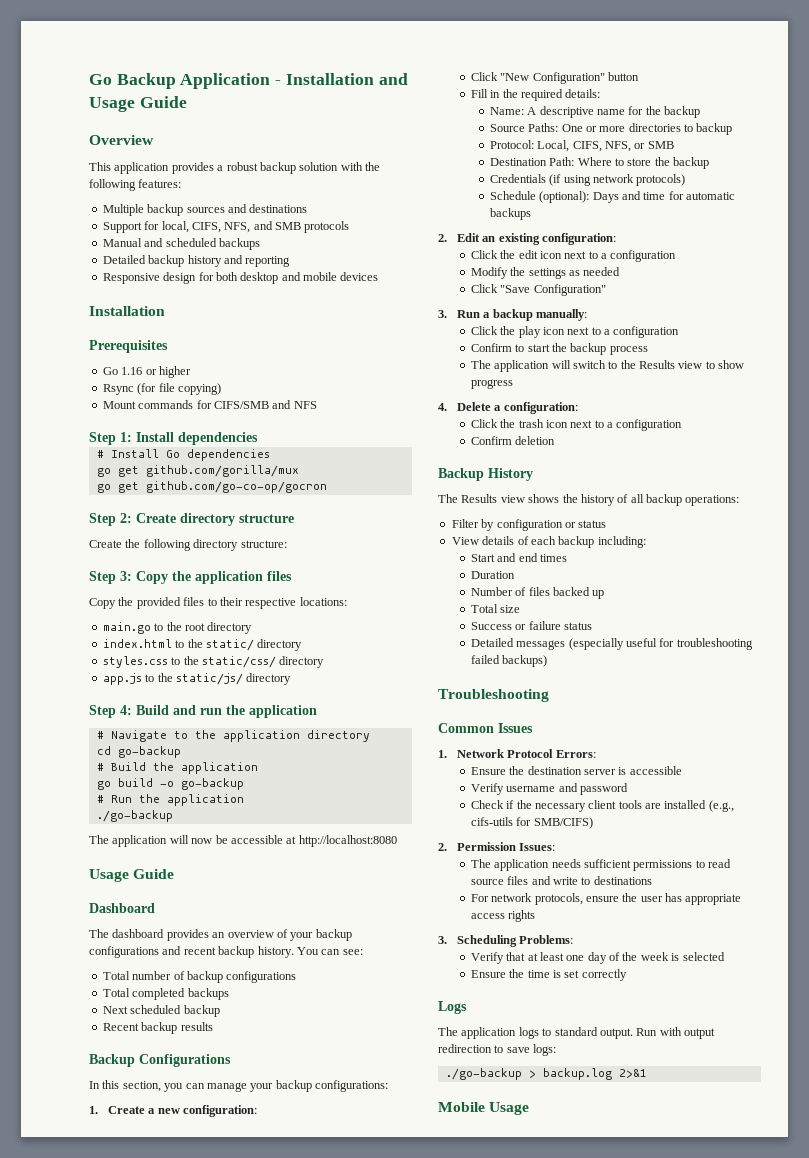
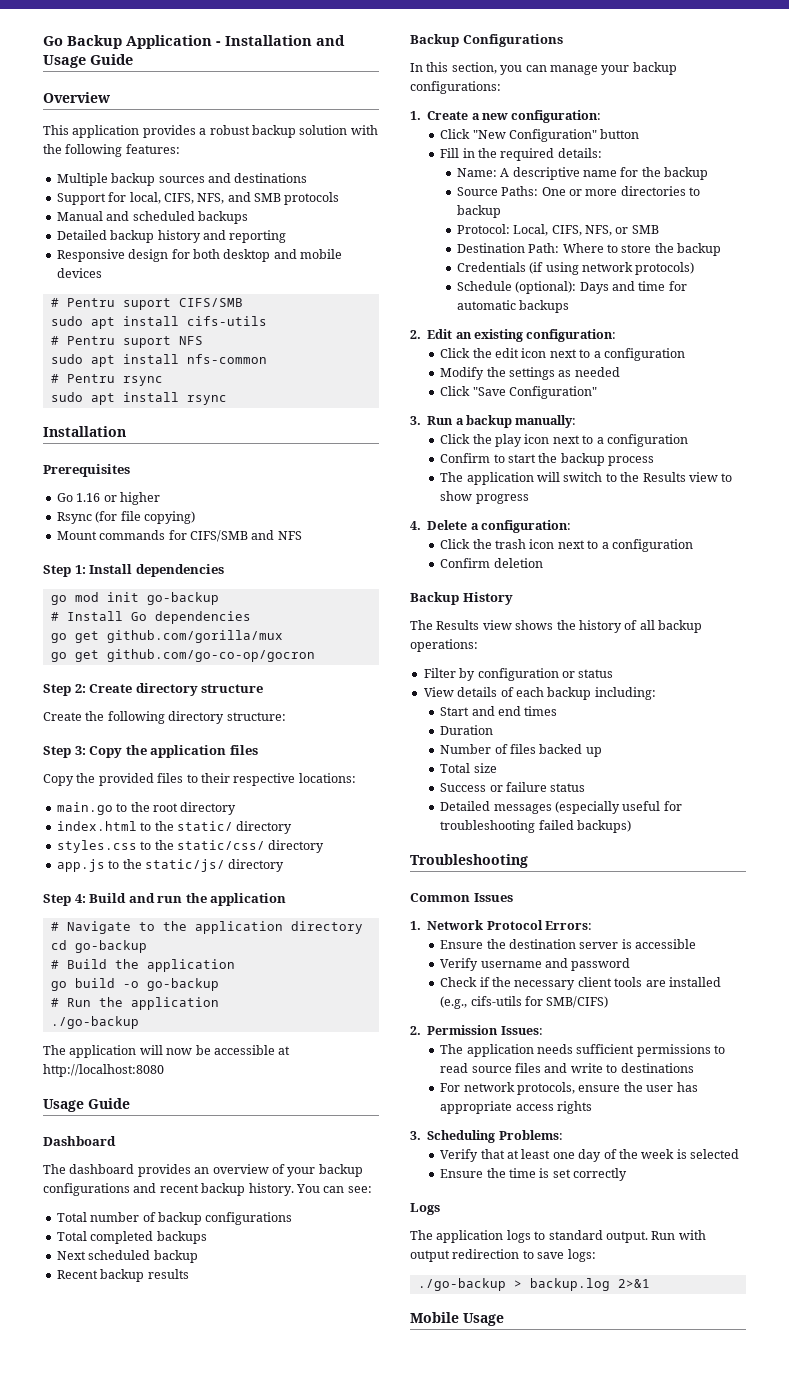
+ # Pentru suport CIFS/SMB
+ sudo apt install cifs-utils
+ # Pentru suport NFS
+ sudo apt install nfs-common
+ # Pentru rsync
+ sudo apt install rsync
+ go mod init go-backup

